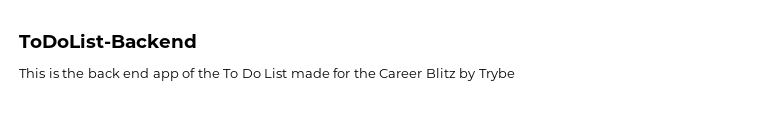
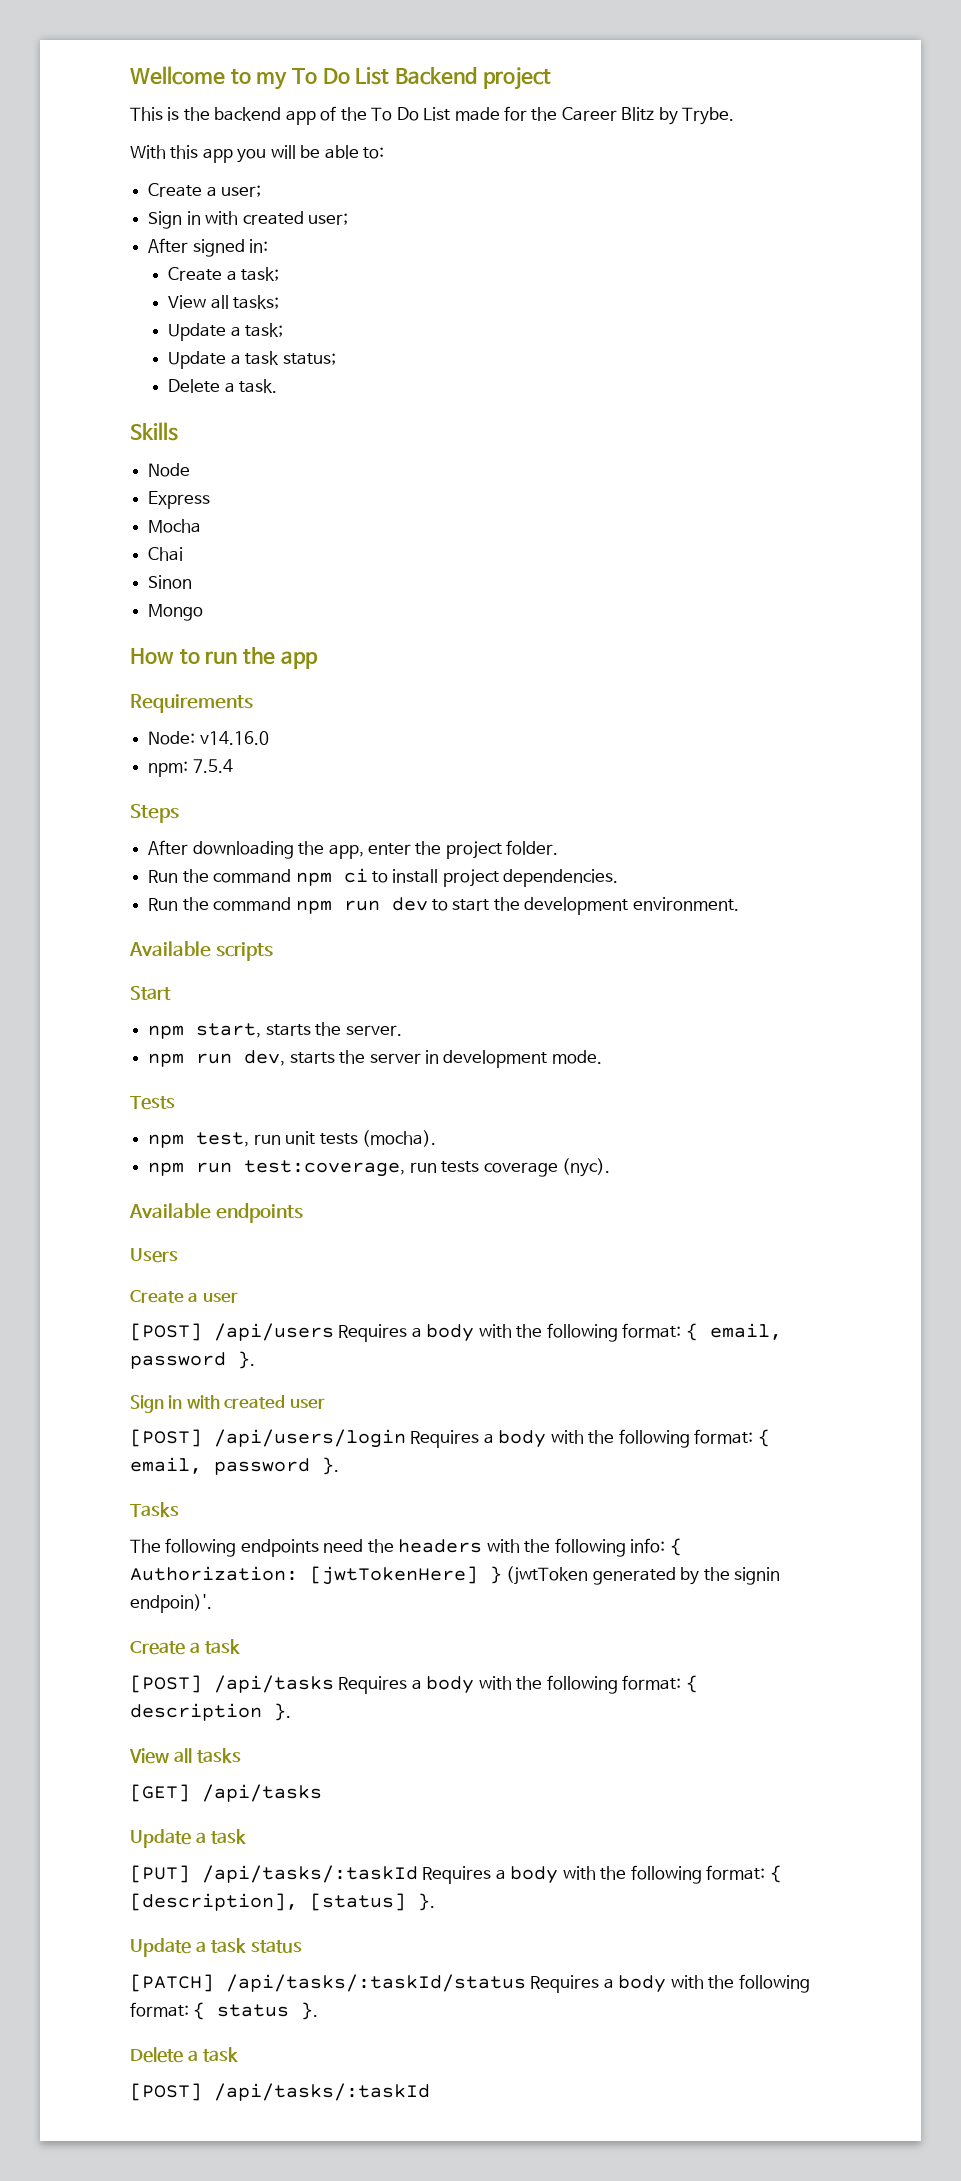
- ToDoList-Backend
+ Wellcome to my To Do List Backend project
- This is the back end app of the To Do List made for the Career Blitz by Trybe
+ This is the backend app of the To Do List made for the Career Blitz by Trybe.
+ With this app you will be able to:
+ Create a user;
+ Sign in with created user;
+ After signed in:
+ Create a task;
+ View all tasks;
+ Update a task;
+ Update a task status;
+ Delete a task.
+ Skills
+ Node
+ Express
+ Mocha
+ Chai
+ Sinon
+ Mongo
+ How to run the app
+ Requirements
+ Node: v14.16.0
+ npm: 7.5.4
+ Steps
+ After downloading the app, enter the project folder.
+ Run the command npm ci to install project dependencies.
+ Run the command npm run dev to start the development environment.
+ Available scripts
+ Start
+ npm start, starts the server.
+ npm run dev, starts the server in development mode.
+ Tests
+ npm test, run unit tests (mocha).
+ npm run test:coverage, run tests coverage (nyc).
+ Available endpoints
+ Users
+ Create a user
+ [POST] /api/users Requires a body with the following format: { email, password }.
+ Sign in with created user
+ [POST] /api/users/login Requires a body with the following format: { email, password }.
+ Tasks
+ The following endpoints need the headers with the following info: { Authorization: [jwtTokenHere] } (jwtToken generated by the signin endpoin)'.
+ Create a task
+ [POST] /api/tasks Requires a body with the following format: { description }.
+ View all tasks
+ [GET] /api/tasks
+ Update a task
+ [PUT] /api/tasks/:taskId Requires a body with the following format: { [description], [status] }.
+ Update a task status
+ [PATCH] /api/tasks/:taskId/status Requires a body with the following format: { status }.
+ Delete a task
+ [POST] /api/tasks/:taskId

